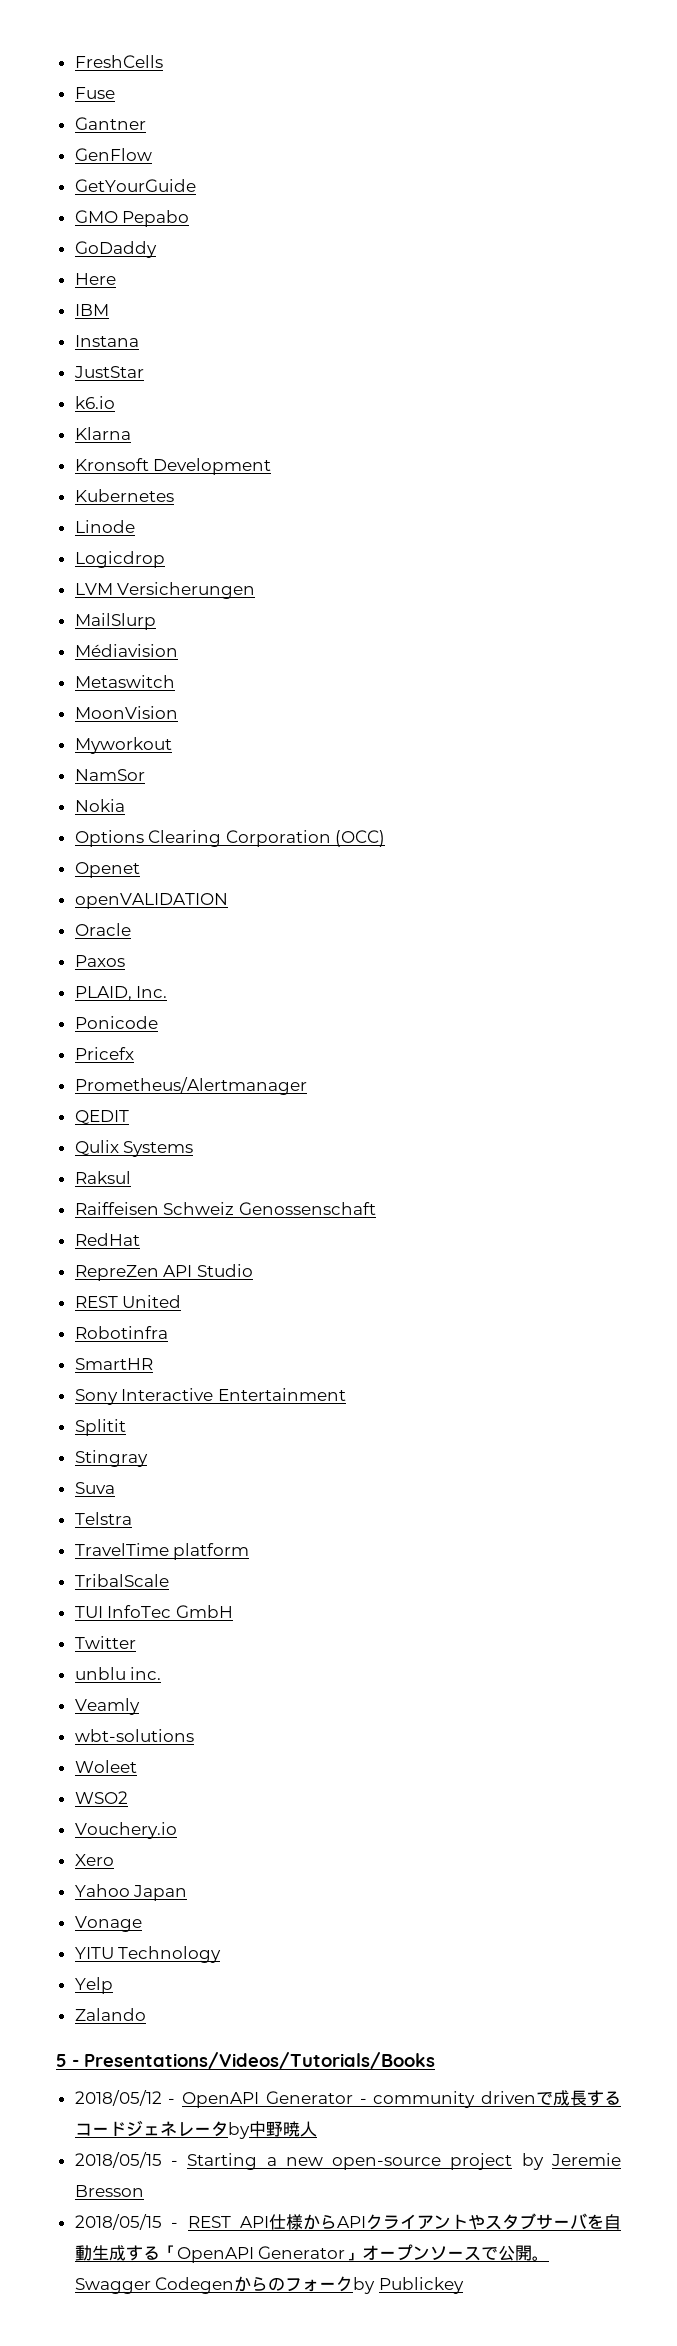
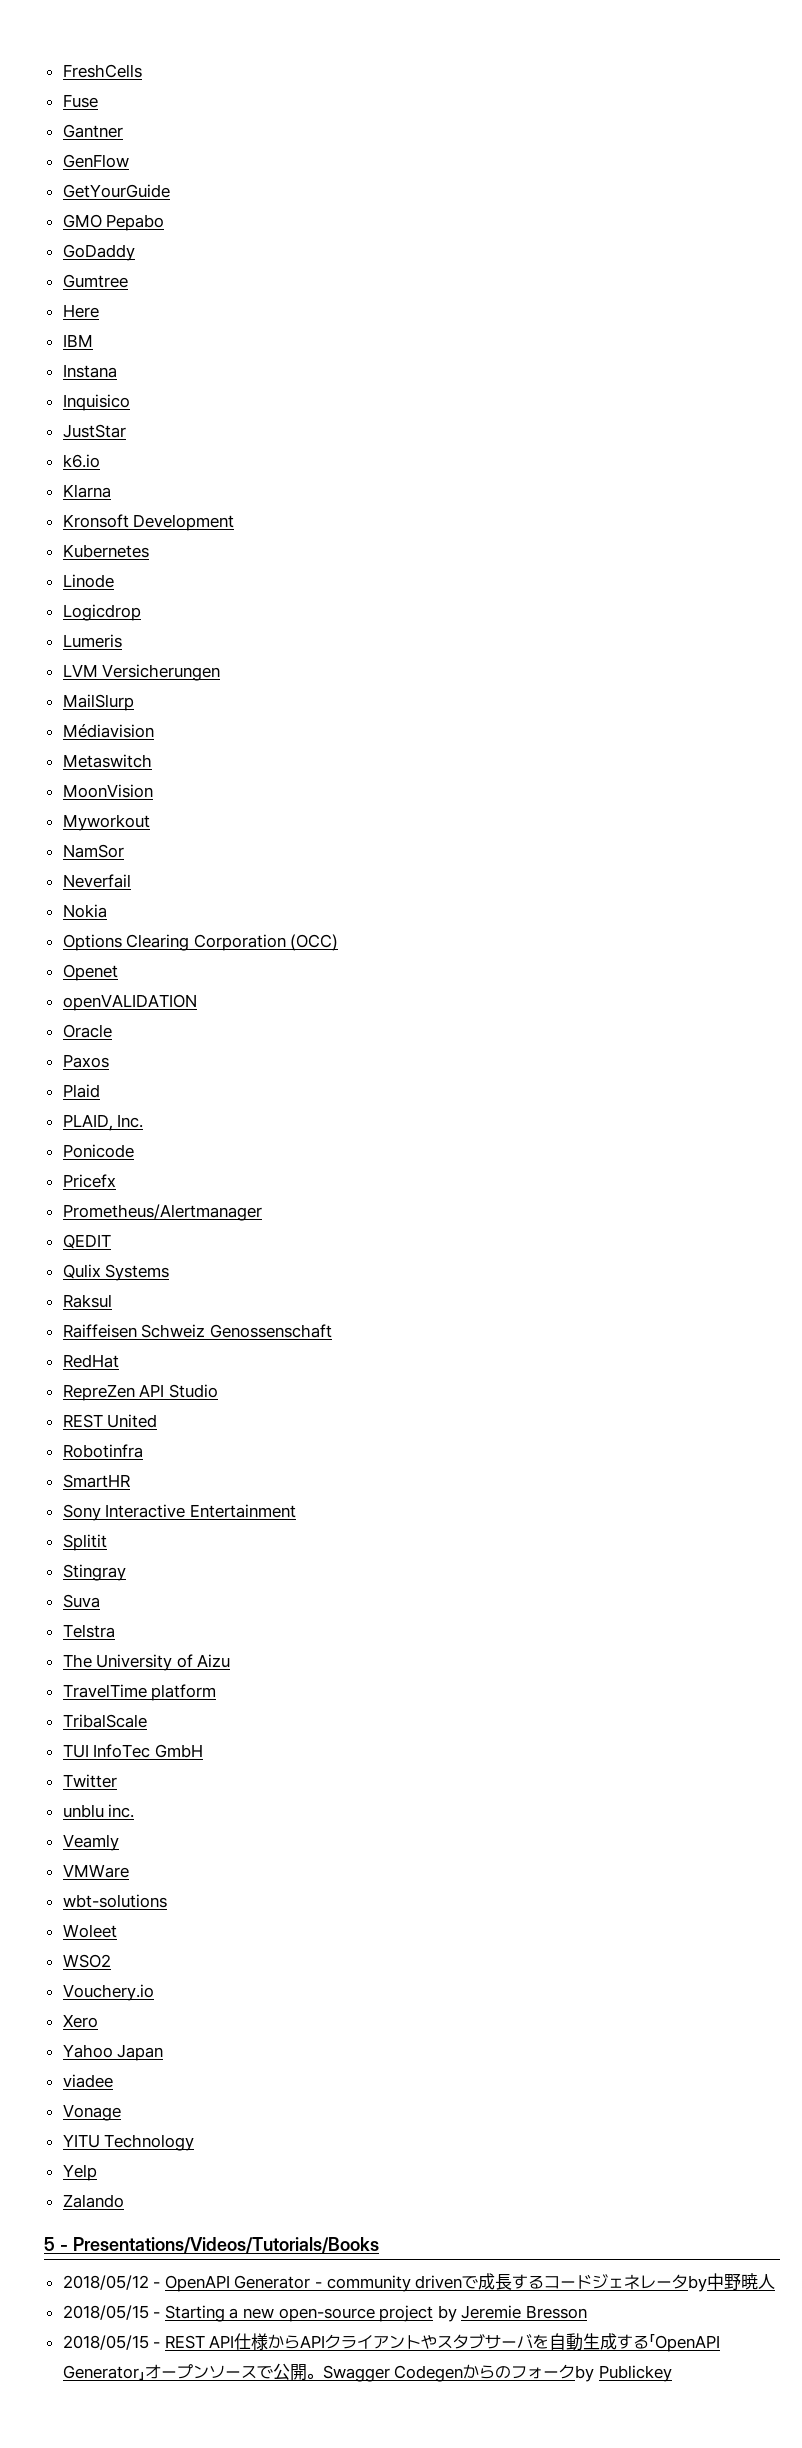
+ Gumtree
+ Inquisico
+ Lumeris
+ Neverfail
+ Plaid
+ The University of Aizu
+ VMWare
+ viadee

